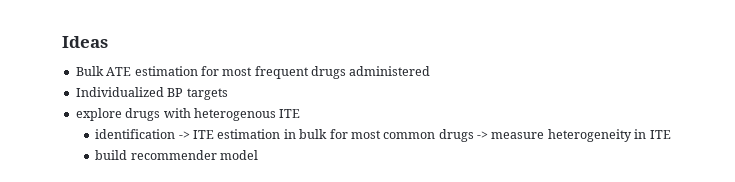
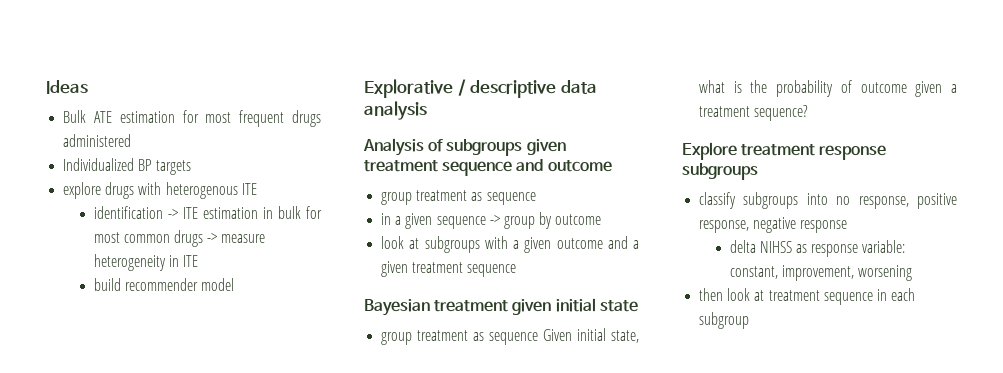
+ Explorative / descriptive data analysis
+ Analysis of subgroups given treatment sequence and outcome
+ group treatment as sequence
+ in a given sequence -> group by outcome
+ look at subgroups with a given outcome and a given treatment sequence
+ Bayesian treatment given initial state
+ group treatment as sequence Given initial state, what is the probability of outcome given a treatment sequence?
+ Explore treatment response subgroups
+ classify subgroups into no response, positive response, negative response
+ delta NIHSS as response variable: constant, improvement, worsening
+ then look at treatment sequence in each subgroup

